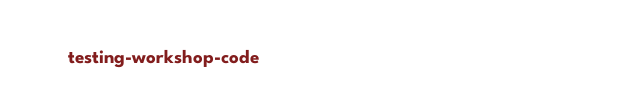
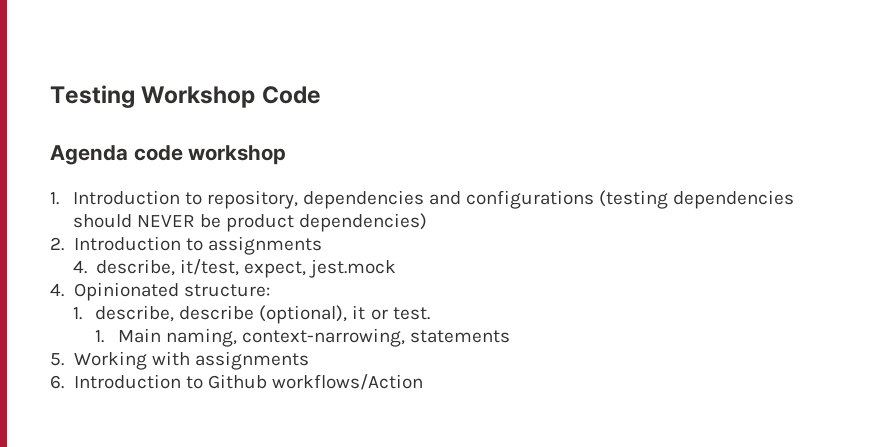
- testing-workshop-code
+ Testing Workshop Code
+ Agenda code workshop
+ 1. Introduction to repository, dependencies and configurations (testing dependencies should NEVER be product dependencies)
+ 2. Introduction to assignments
+ 4. describe, it/test, expect, jest.mock
+ 4. Opinionated structure:
+ 1. describe, describe (optional), it or test.
+ 1. Main naming, context-narrowing, statements
+ 5. Working with assignments
+ 6. Introduction to Github workflows/Action

